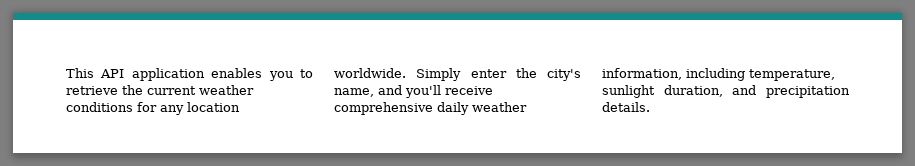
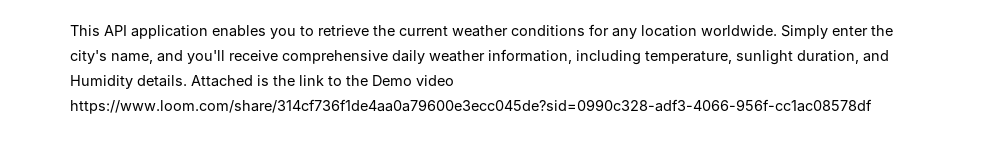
- Simply enter the city's name, and you'll receive comprehensive daily weather information, including temperature, sunlight duration, and precipitation details.
+ Simply enter the city's name, and you'll receive comprehensive daily weather information, including temperature, sunlight duration, and Humidity details. Attached is the link to the Demo video https://www.loom.com/share/314cf736f1de4aa0a79600e3ecc045de?sid=0990c328-adf3-4066-956f-cc1ac08578df

